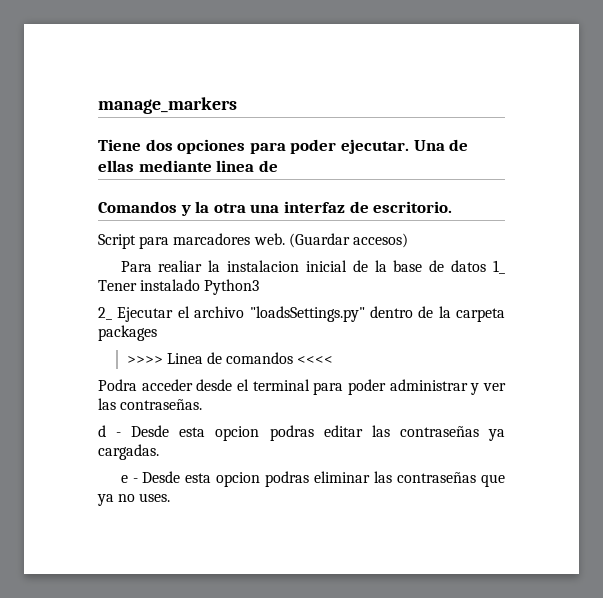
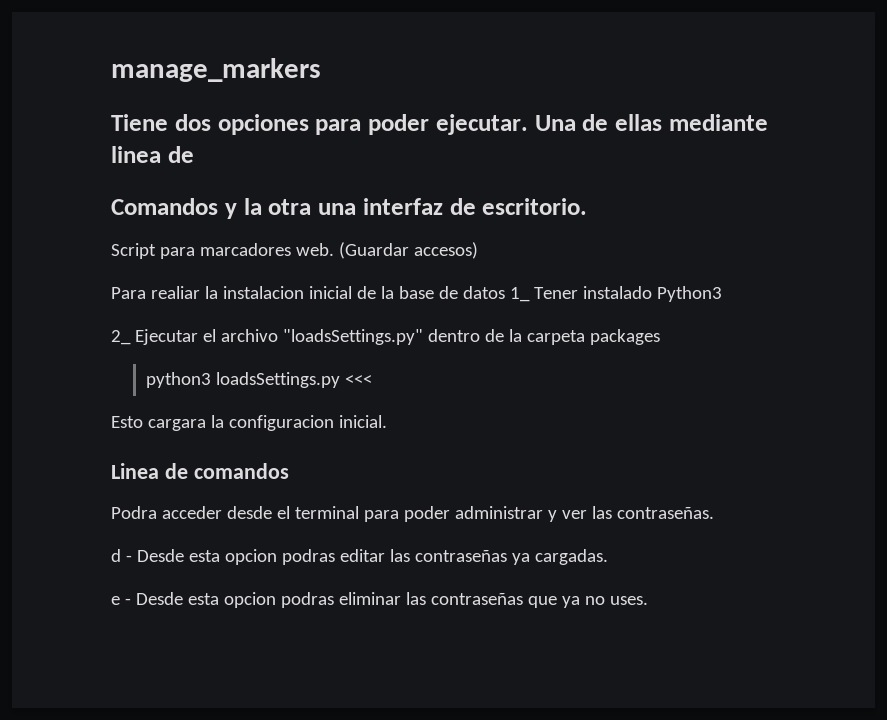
- >>>> Linea de comandos <<<<
+ python3 loadsSettings.py <<<
+ Esto cargara la configuracion inicial.
+ Linea de comandos

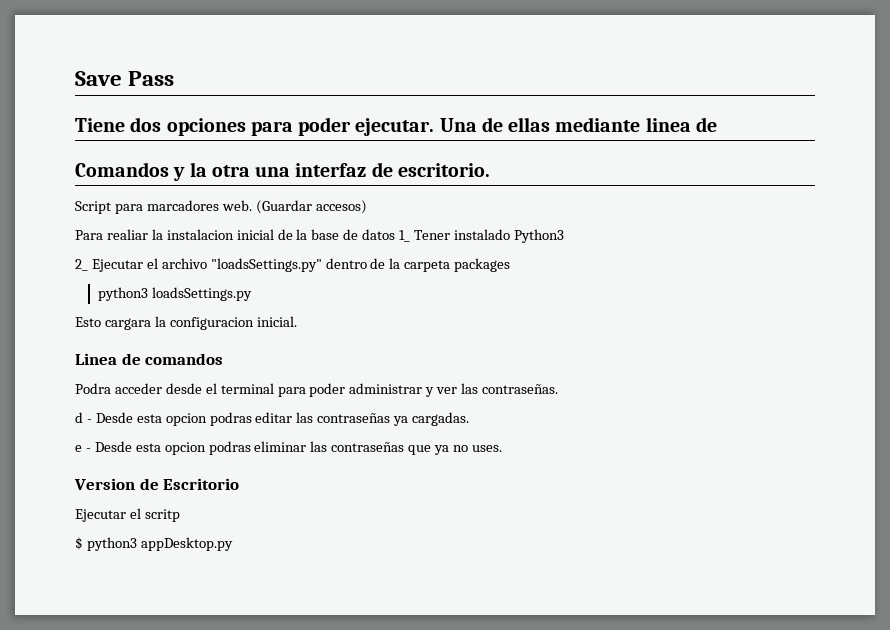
- manage_markers
+ Save Pass
- python3 loadsSettings.py <<<
+ python3 loadsSettings.py
+ Version de Escritorio
+ Ejecutar el scritp
+ $ python3 appDesktop.py

